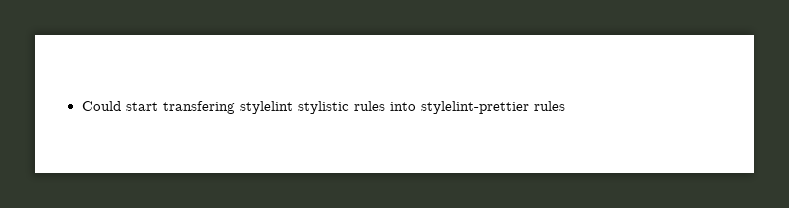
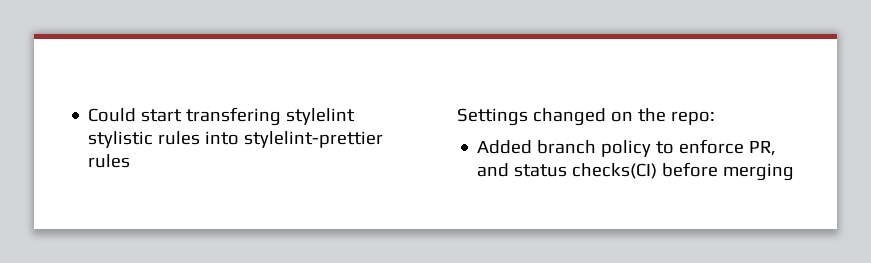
+ Settings changed on the repo:
+ Added branch policy to enforce PR, and status checks(CI) before merging

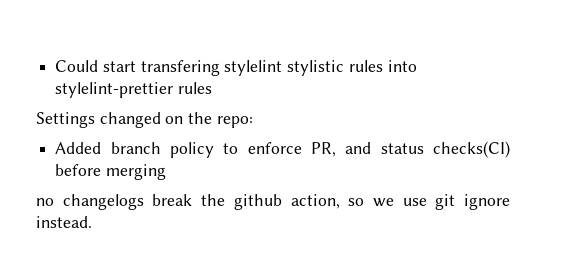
+ no changelogs break the github action, so we use git ignore instead.

